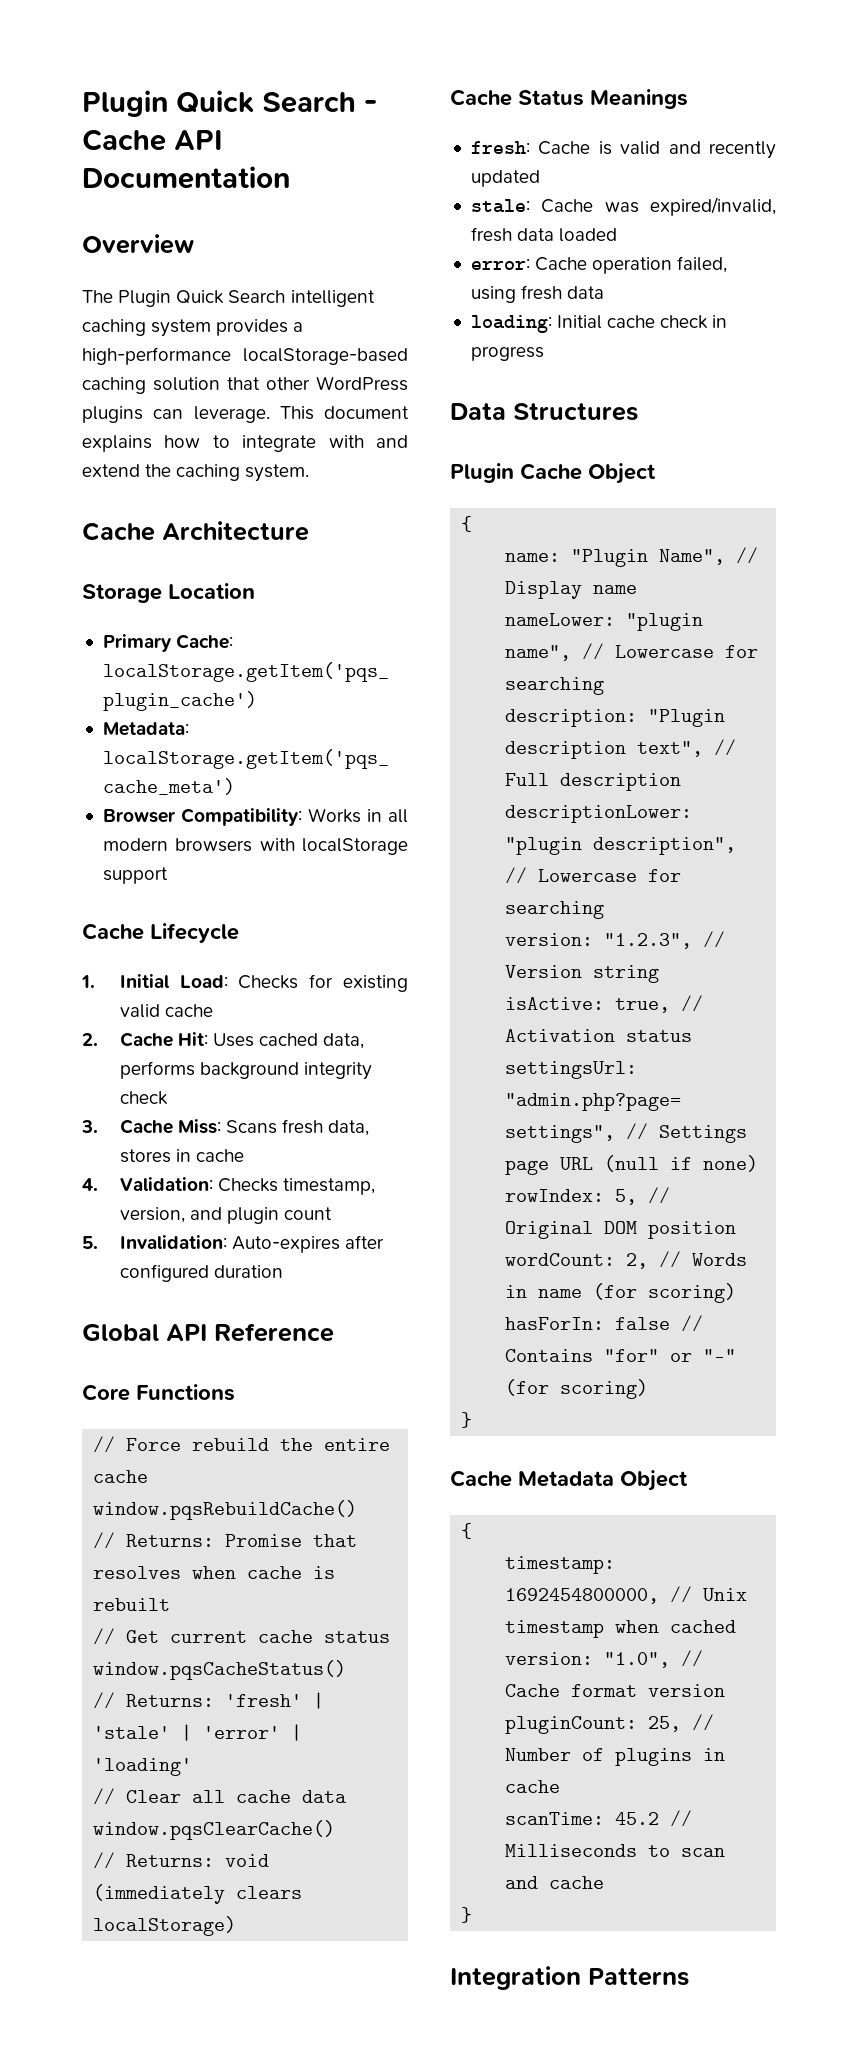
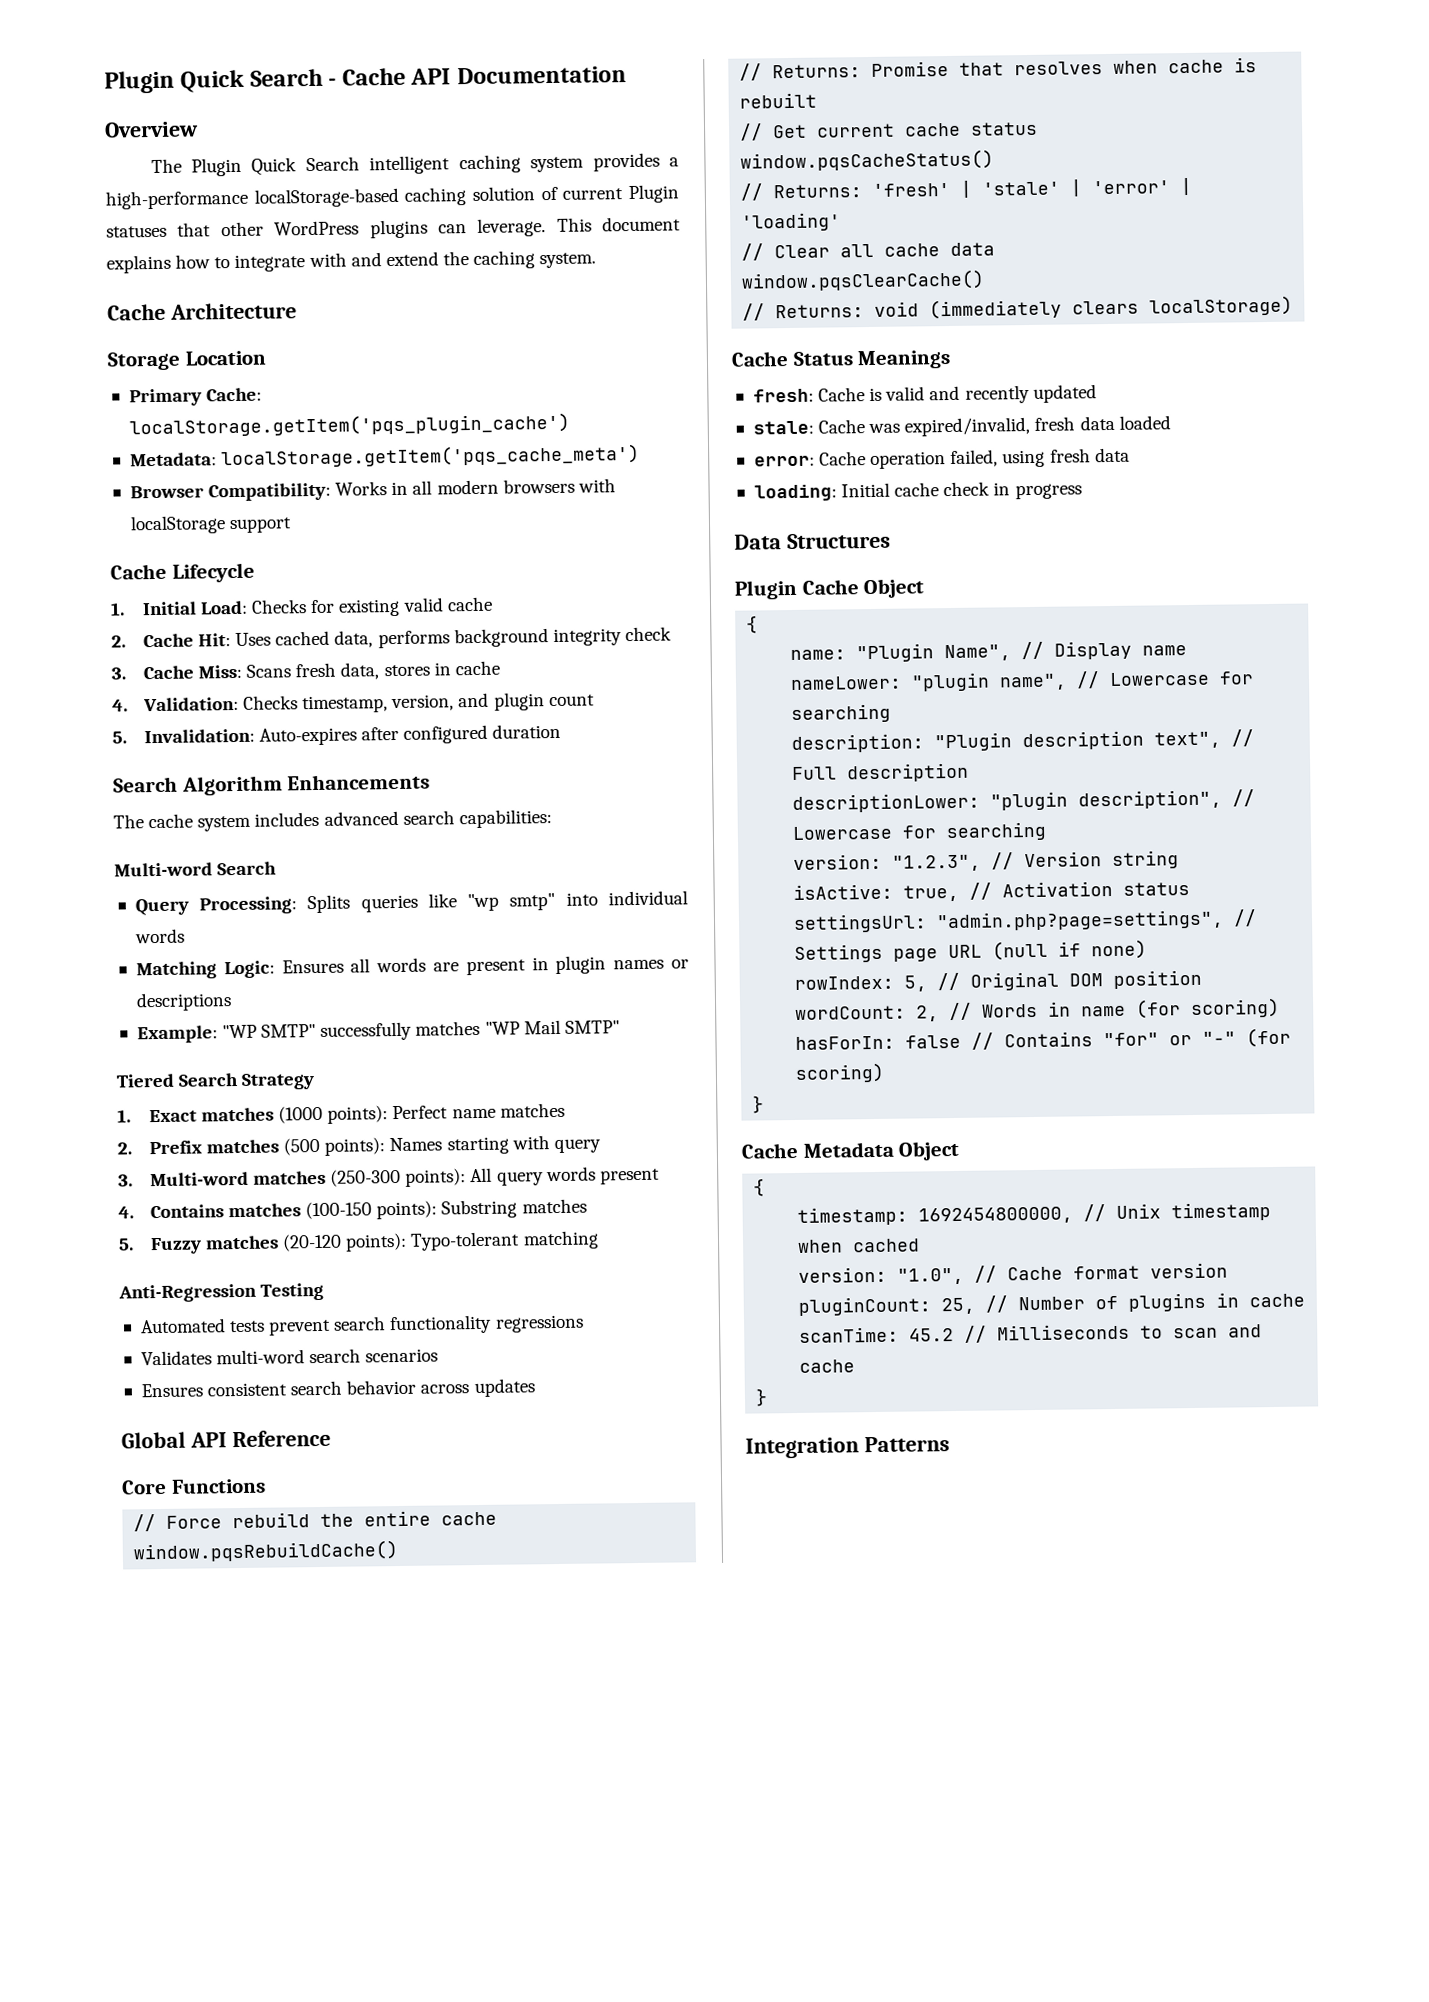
- The Plugin Quick Search intelligent caching system provides a high-performance localStorage-based caching solution that other WordPress plugins can leverage.
+ The Plugin Quick Search intelligent caching system provides a high-performance localStorage-based caching solution of current Plugin statuses that other WordPress plugins can leverage.
+ Search Algorithm Enhancements
+ The cache system includes advanced search capabilities:
+ Multi-word Search
+ Query Processing: Splits queries like "wp smtp" into individual words
+ Matching Logic: Ensures all words are present in plugin names or descriptions
+ Example: "WP SMTP" successfully matches "WP Mail SMTP"
+ Tiered Search Strategy
+ 1. Exact matches (1000 points): Perfect name matches
+ 2. Prefix matches (500 points): Names starting with query
+ 3. Multi-word matches (250-300 points): All query words present
+ 4. Contains matches (100-150 points): Substring matches
+ 5. Fuzzy matches (20-120 points): Typo-tolerant matching
+ Anti-Regression Testing
+ Automated tests prevent search functionality regressions
+ Validates multi-word search scenarios
+ Ensures consistent search behavior across updates

